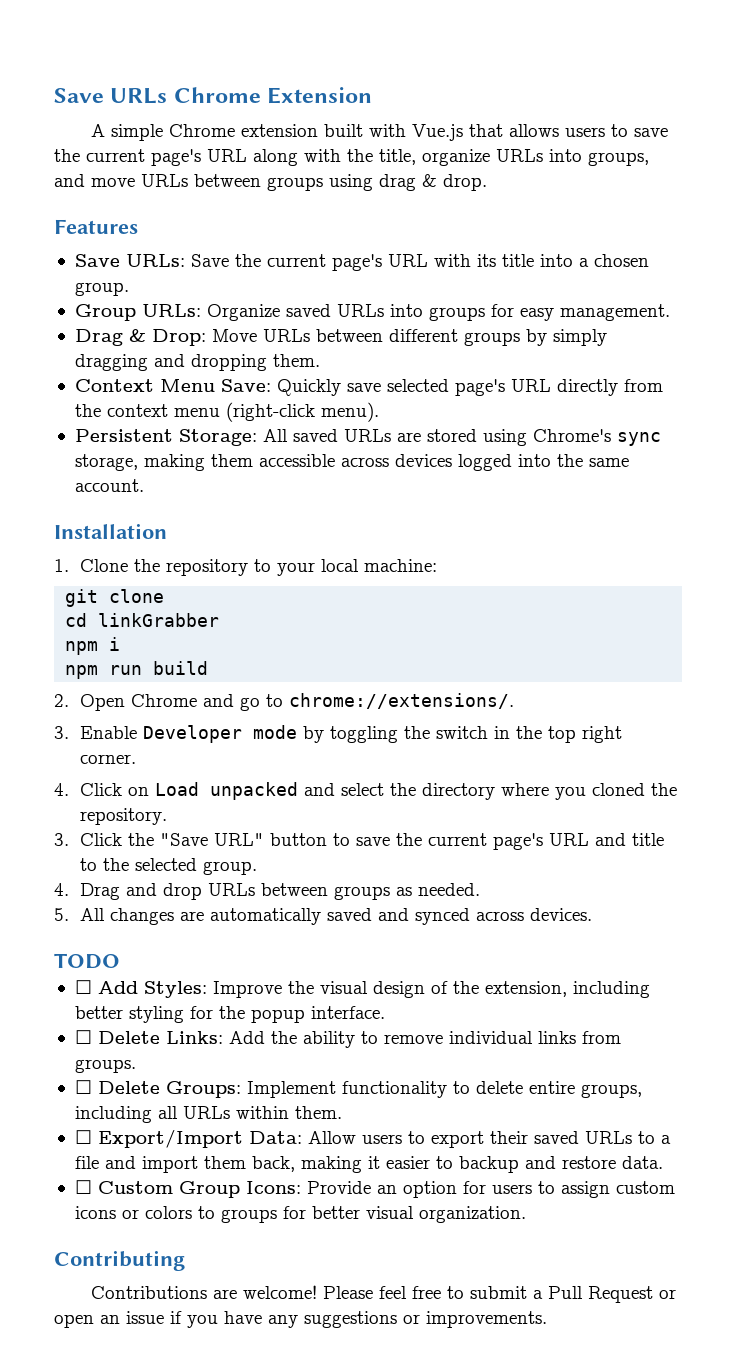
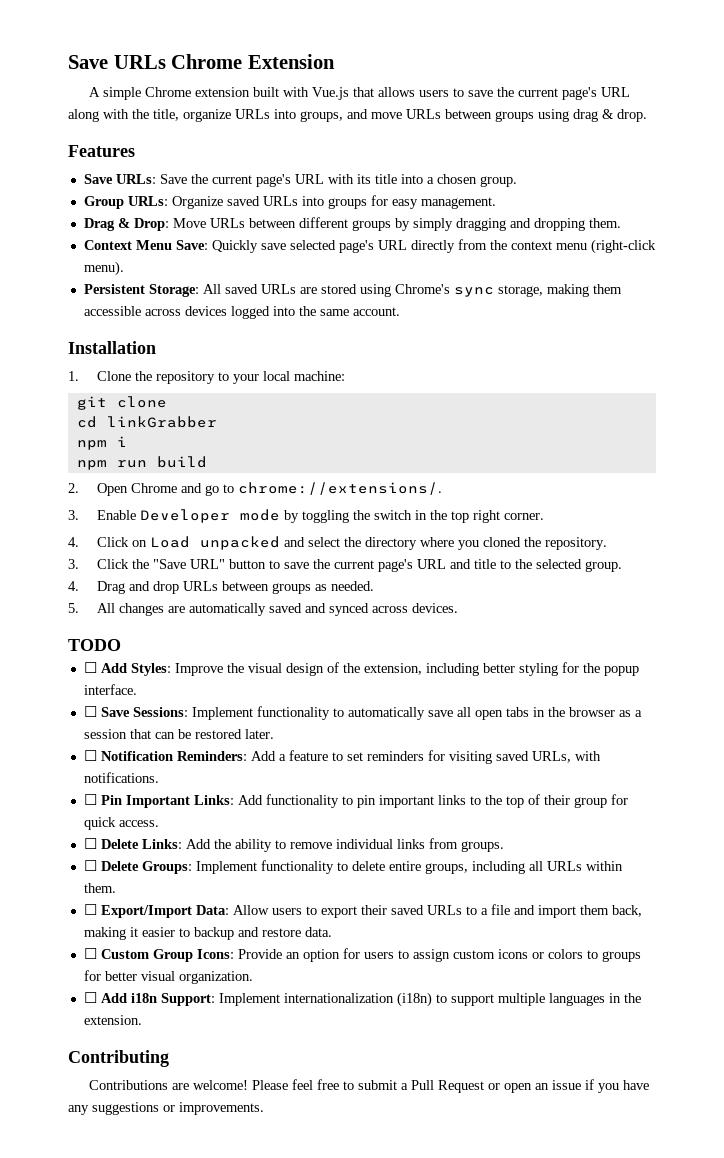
+ ☐ Save Sessions: Implement functionality to automatically save all open tabs in the browser as a session that can be restored later.
+ ☐ Notification Reminders: Add a feature to set reminders for visiting saved URLs, with notifications.
+ ☐ Pin Important Links: Add functionality to pin important links to the top of their group for quick access.
+ ☐ Add i18n Support: Implement internationalization (i18n) to support multiple languages in the extension.

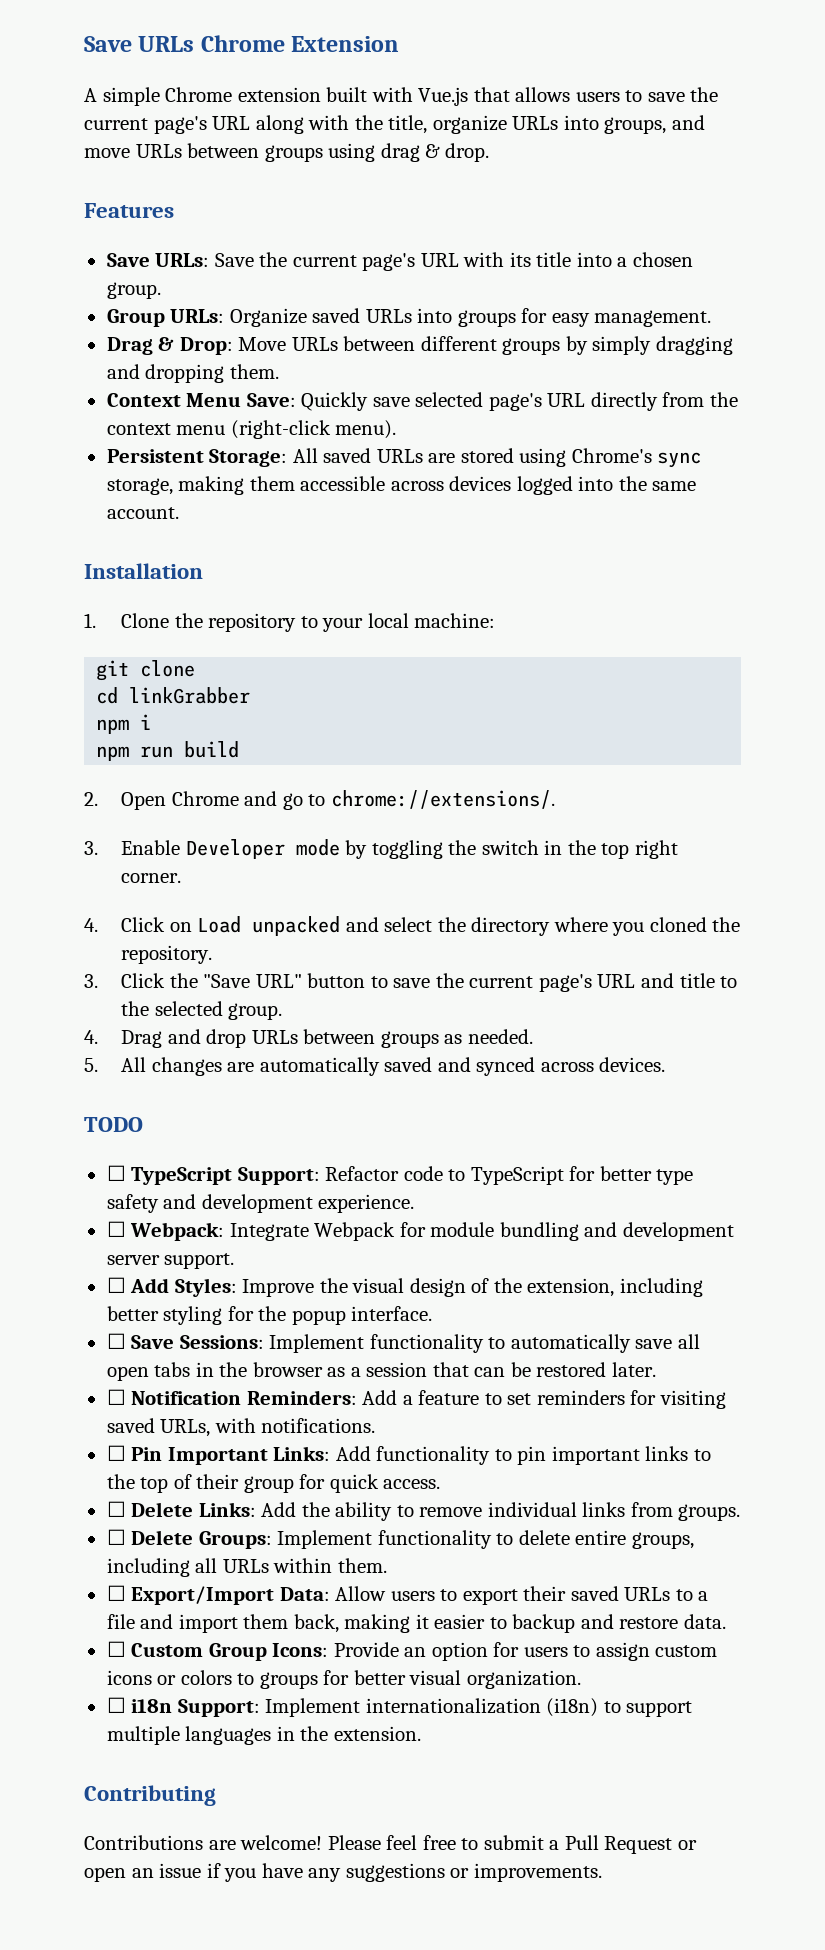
+ ☐ TypeScript Support: Refactor code to TypeScript for better type safety and development experience.
+ ☐ Webpack: Integrate Webpack for module bundling and development server support.
- ☐ Add i18n Support: Implement internationalization (i18n) to support multiple languages in the extension.
+ ☐ i18n Support: Implement internationalization (i18n) to support multiple languages in the extension.

